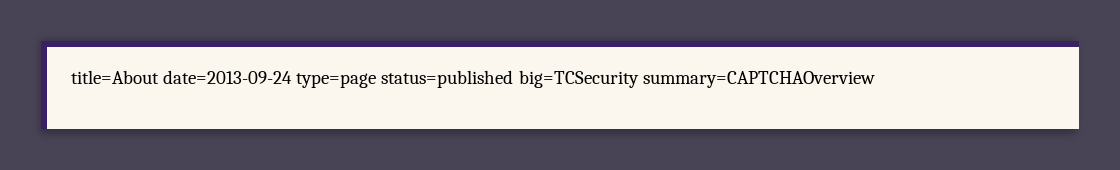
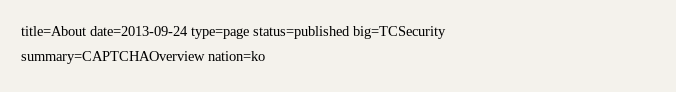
- title=About date=2013-09-24 type=page status=published big=TCSecurity summary=CAPTCHAOverview
+ title=About date=2013-09-24 type=page status=published big=TCSecurity summary=CAPTCHAOverview nation=ko

